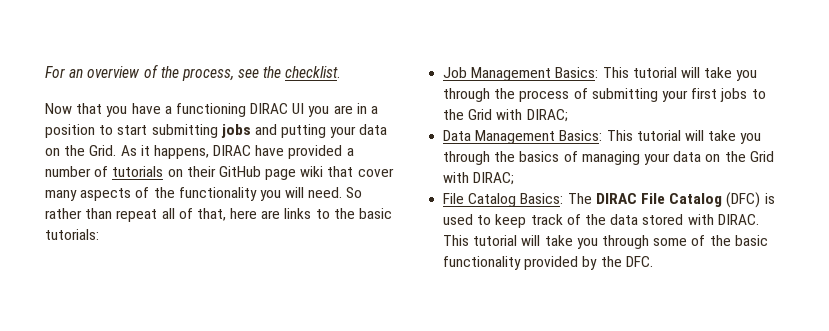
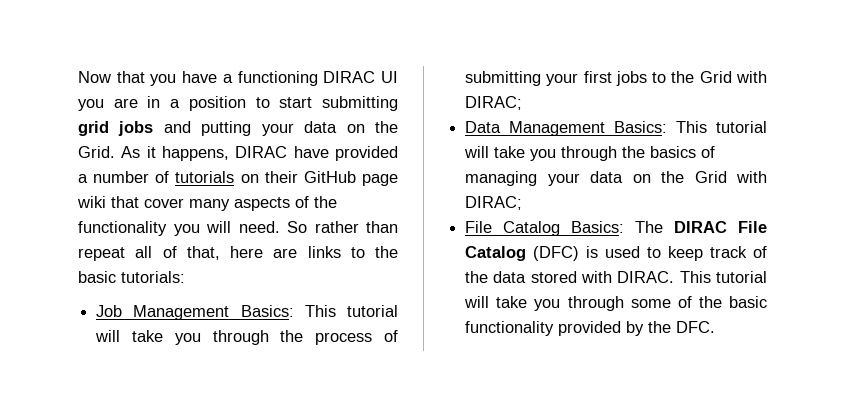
- For an overview of the process, see the checklist.
- Now that you have a functioning DIRAC UI you are in a position to start submitting jobs and putting your data on the Grid.
+ Now that you have a functioning DIRAC UI you are in a position to start submitting grid jobs and putting your data on the Grid.

